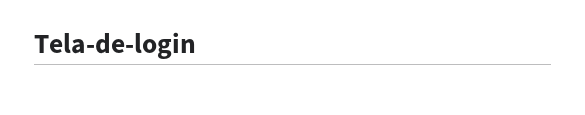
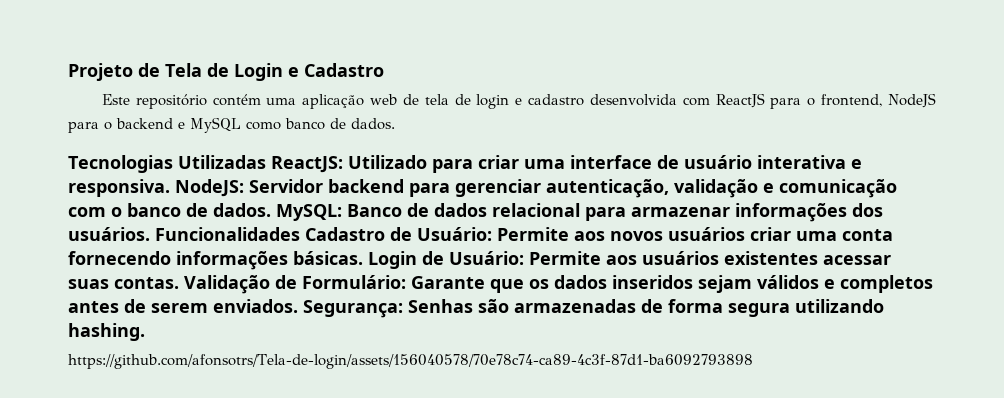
- Tela-de-login
+ Projeto de Tela de Login e Cadastro
+ Este repositório contém uma aplicação web de tela de login e cadastro desenvolvida com ReactJS para o frontend, NodeJS para o backend e MySQL como banco de dados.
+ Tecnologias Utilizadas ReactJS: Utilizado para criar uma interface de usuário interativa e responsiva. NodeJS: Servidor backend para gerenciar autenticação, validação e comunicação com o banco de dados. MySQL: Banco de dados relacional para armazenar informações dos usuários. Funcionalidades Cadastro de Usuário: Permite aos novos usuários criar uma conta fornecendo informações básicas. Login de Usuário: Permite aos usuários existentes acessar suas contas. Validação de Formulário: Garante que os dados inseridos sejam válidos e completos antes de serem enviados. Segurança: Senhas são armazenadas de forma segura utilizando hashing.
+ https://github.com/afonsotrs/Tela-de-login/assets/156040578/70e78c74-ca89-4c3f-87d1-ba6092793898

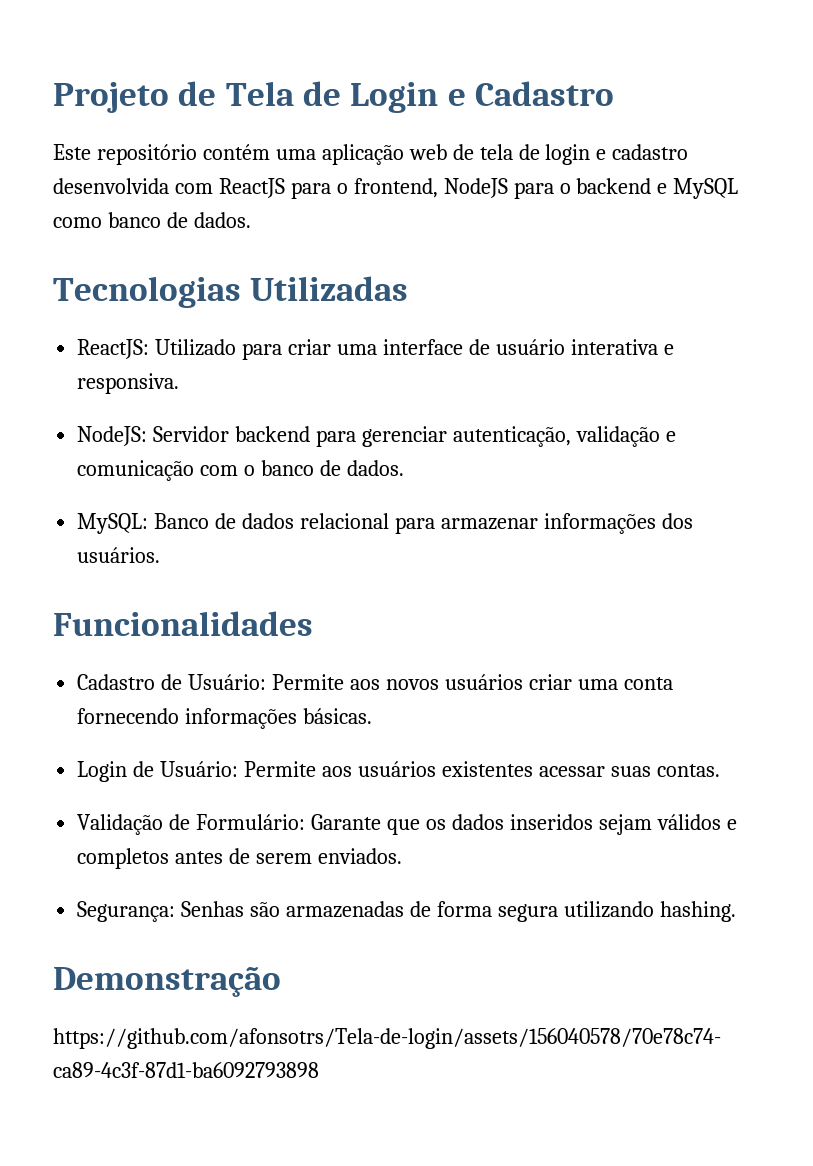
- Tecnologias Utilizadas ReactJS:
+ Tecnologias Utilizadas
+ ReactJS:
- Utilizado para criar uma interface de usuário interativa e responsiva. NodeJS:
+ Utilizado para criar uma interface de usuário interativa e responsiva.
+ NodeJS:
- Servidor backend para gerenciar autenticação, validação e comunicação com o banco de dados. MySQL:
+ Servidor backend para gerenciar autenticação, validação e comunicação com o banco de dados.
+ MySQL:
- Banco de dados relacional para armazenar informações dos usuários. Funcionalidades Cadastro de Usuário:
+ Banco de dados relacional para armazenar informações dos usuários.
+ Funcionalidades
+ Cadastro de Usuário:
- Permite aos novos usuários criar uma conta fornecendo informações básicas. Login de Usuário:
+ Permite aos novos usuários criar uma conta fornecendo informações básicas.
+ Login de Usuário:
- Permite aos usuários existentes acessar suas contas. Validação de Formulário:
+ Permite aos usuários existentes acessar suas contas.
+ Validação de Formulário:
- Garante que os dados inseridos sejam válidos e completos antes de serem enviados. Segurança:
+ Garante que os dados inseridos sejam válidos e completos antes de serem enviados.
+ Segurança:
+ Demonstração

